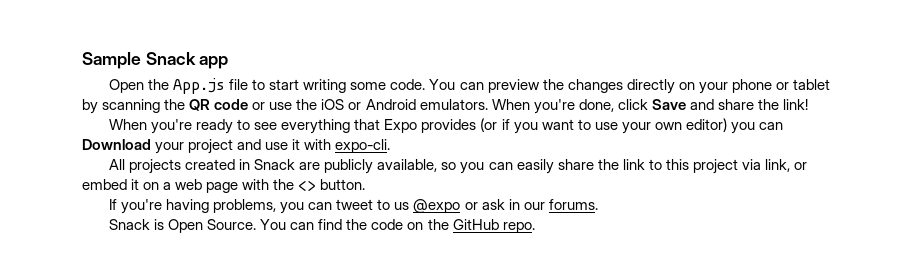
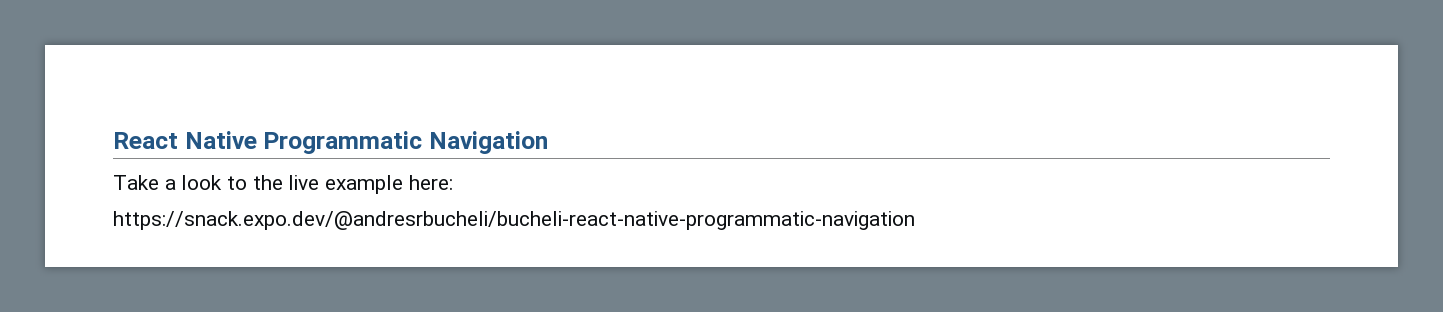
- Sample Snack app
- Open the App.js file to start writing some code. You can preview the changes directly on your phone or tablet by scanning the QR code or use the iOS or Android emulators. When you're done, click Save and share the link!
- When you're ready to see everything that Expo provides (or if you want to use your own editor) you can Download your project and use it with expo-cli.
- All projects created in Snack are publicly available, so you can easily share the link to this project via link, or embed it on a web page with the <> button.
- If you're having problems, you can tweet to us @expo or ask in our forums.
- Snack is Open Source. You can find the code on the GitHub repo.
+ React Native Programmatic Navigation
+ Take a look to the live example here:
+ https://snack.expo.dev/@andresrbucheli/bucheli-react-native-programmatic-navigation

